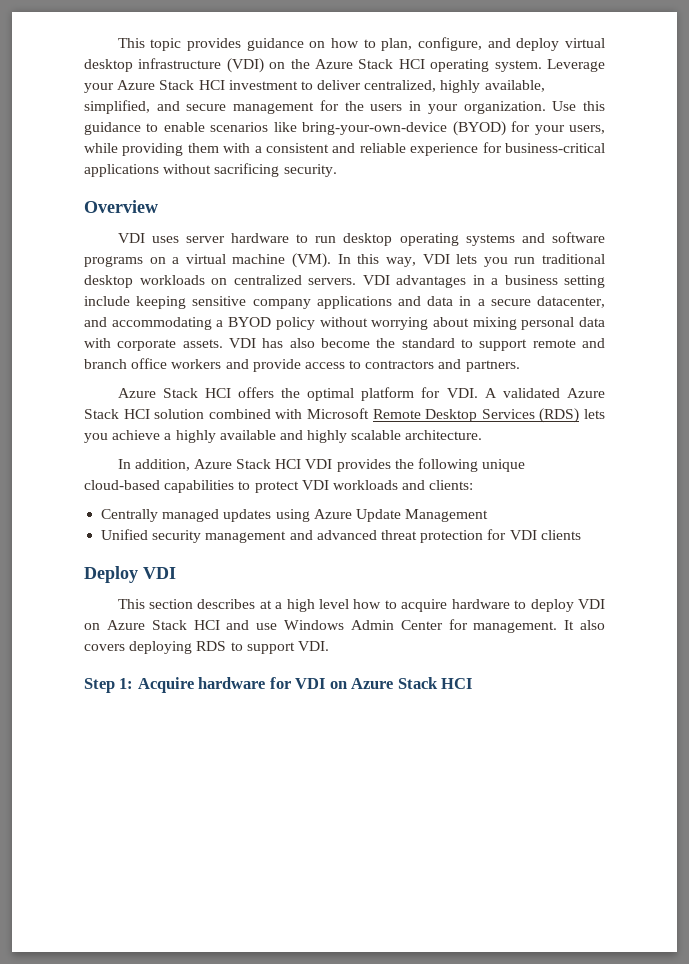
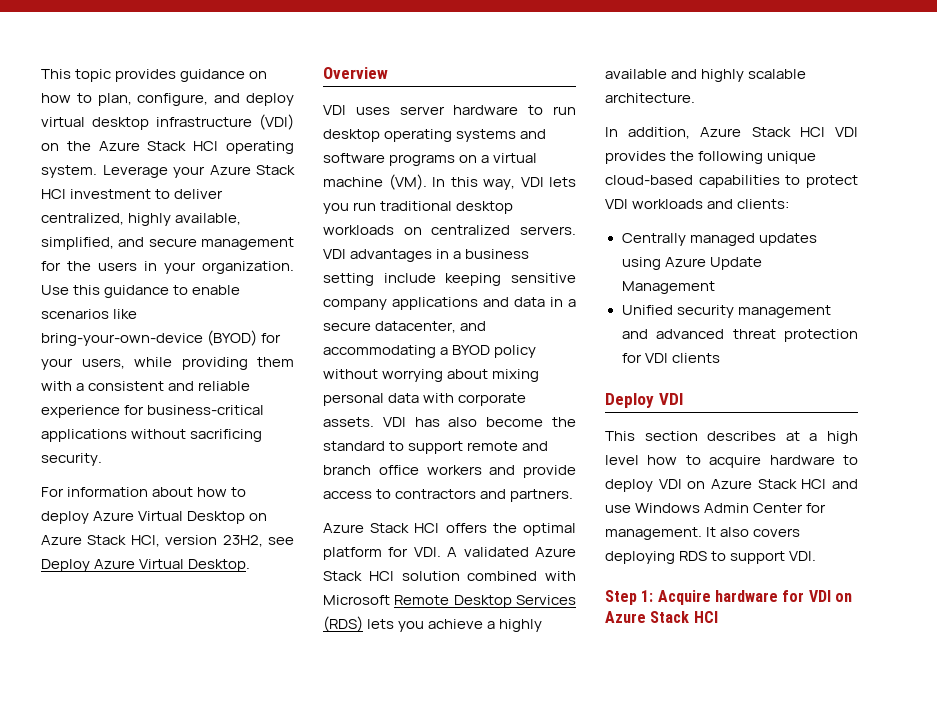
+ For information about how to deploy Azure Virtual Desktop on Azure Stack HCI, version 23H2, see Deploy Azure Virtual Desktop.

